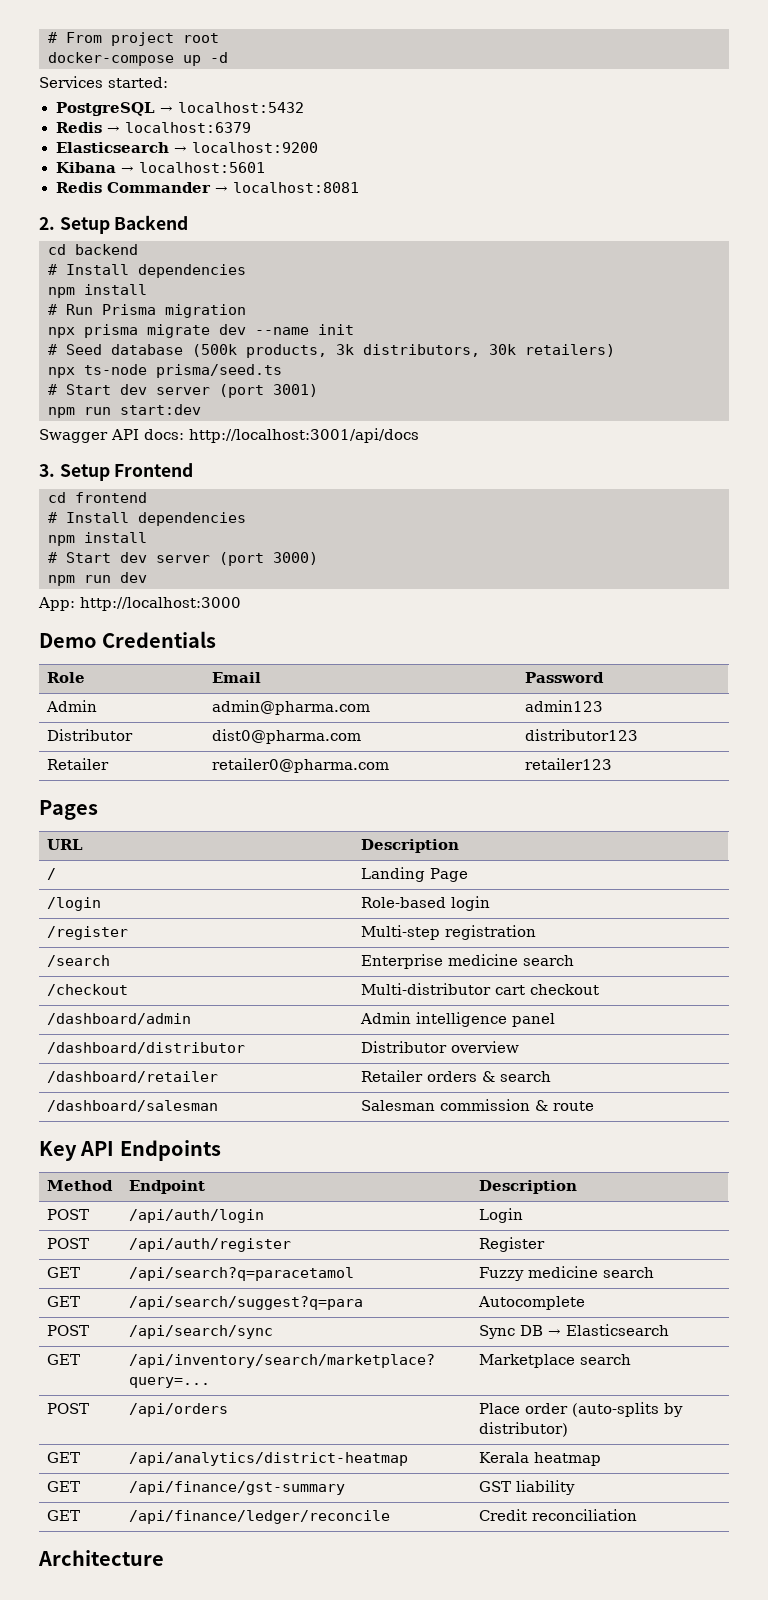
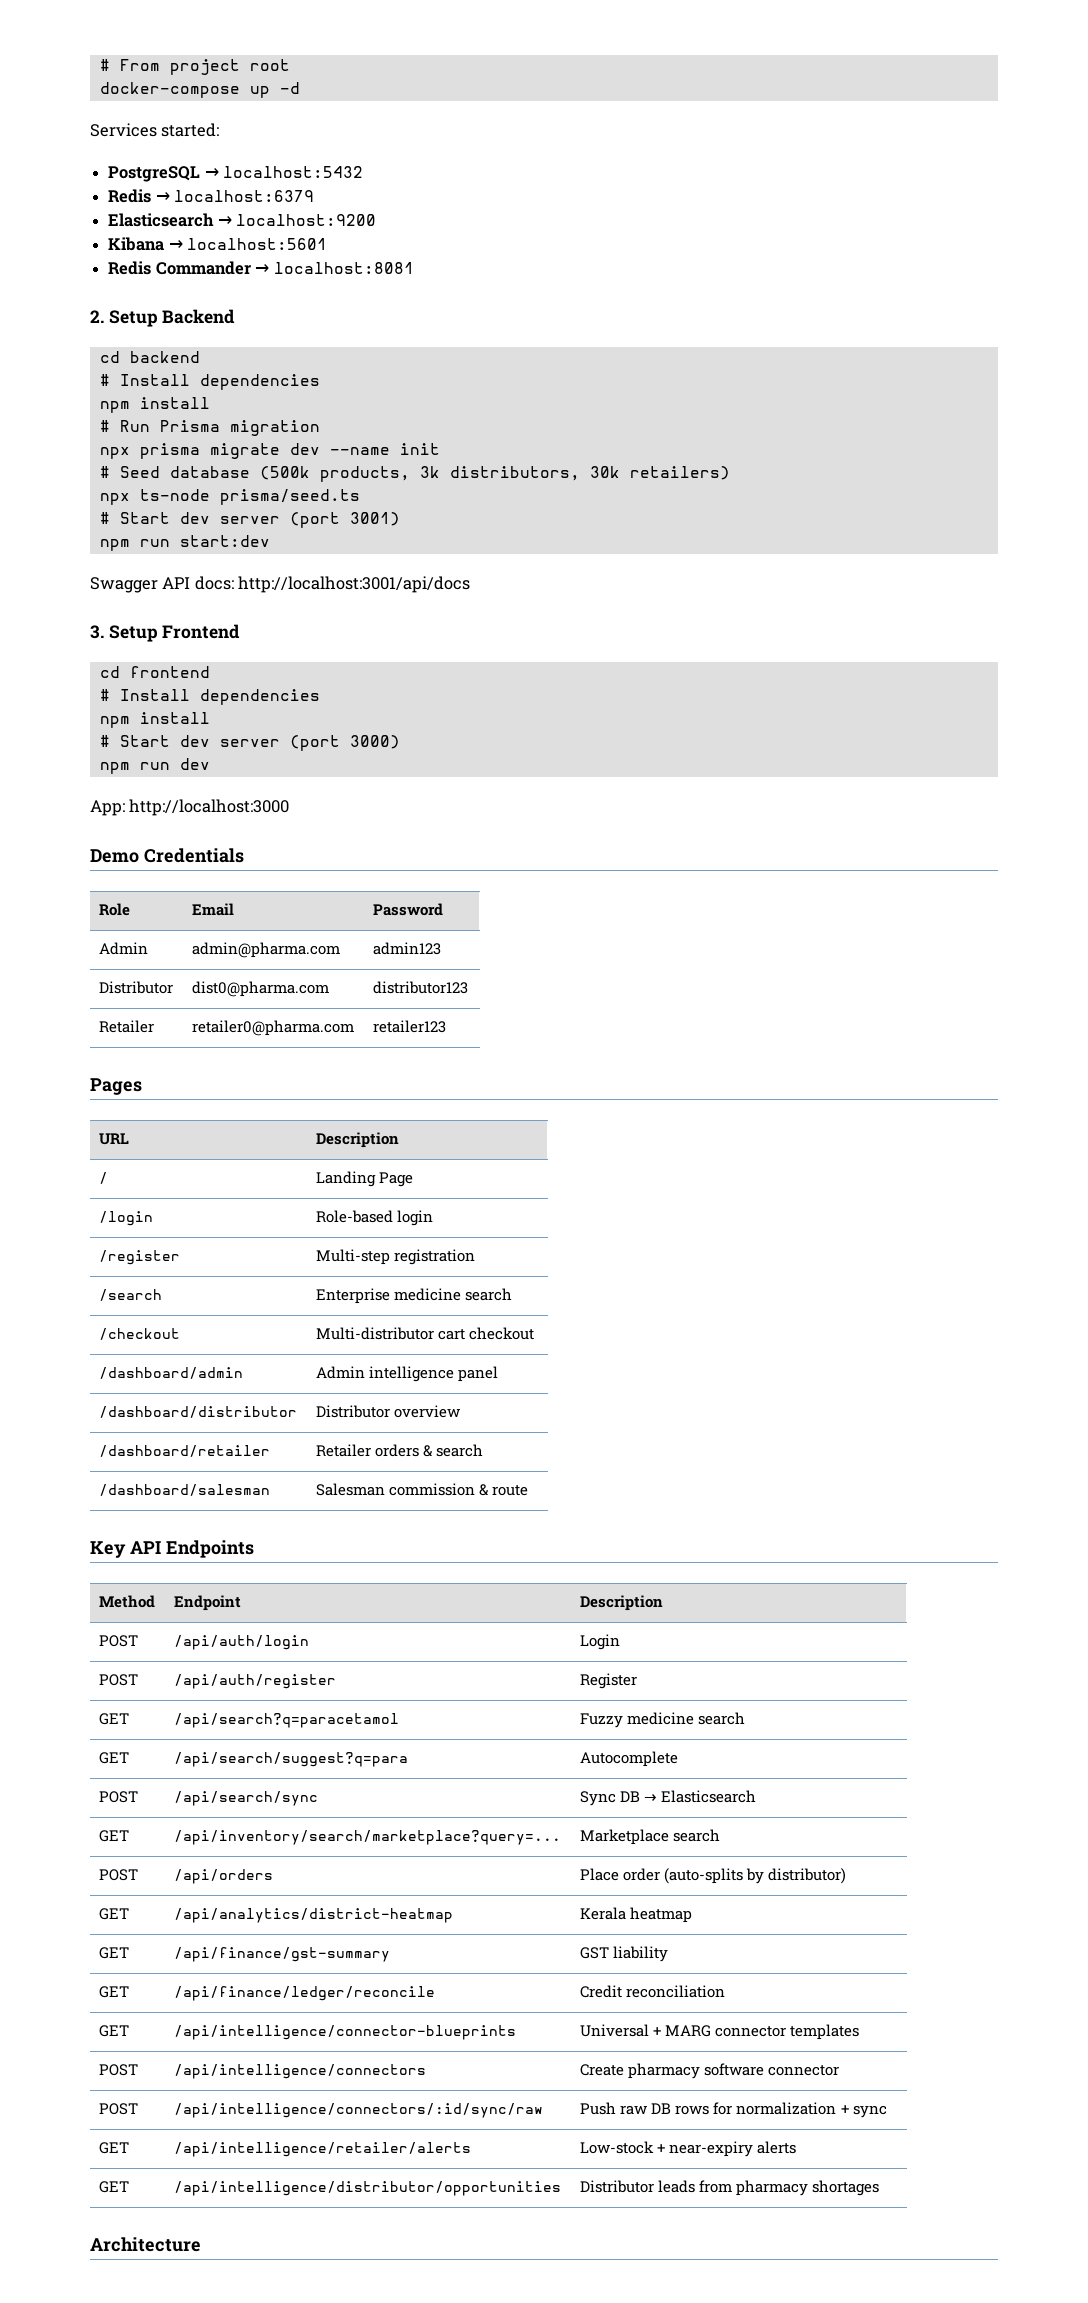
+ GET | /api/intelligence/connector-blueprints | Universal + MARG connector templates
+ POST | /api/intelligence/connectors | Create pharmacy software connector
+ POST | /api/intelligence/connectors/:id/sync/raw | Push raw DB rows for normalization + sync
+ GET | /api/intelligence/retailer/alerts | Low-stock + near-expiry alerts
+ GET | /api/intelligence/distributor/opportunities | Distributor leads from pharmacy shortages

